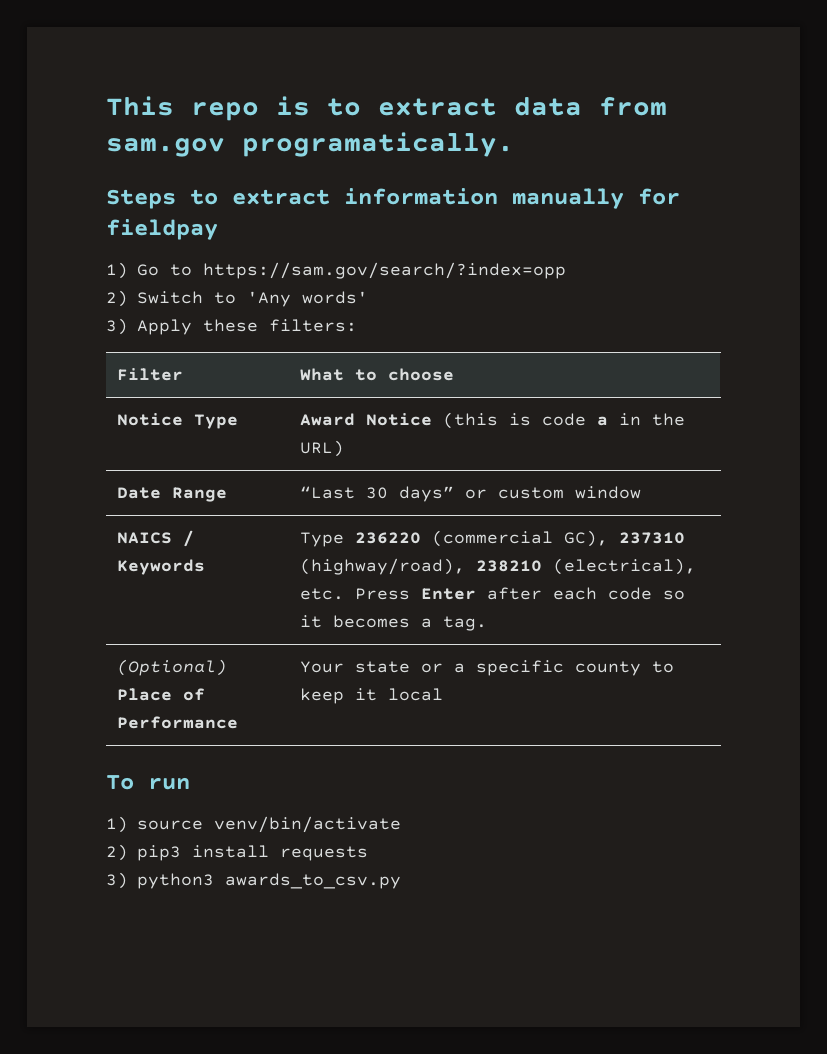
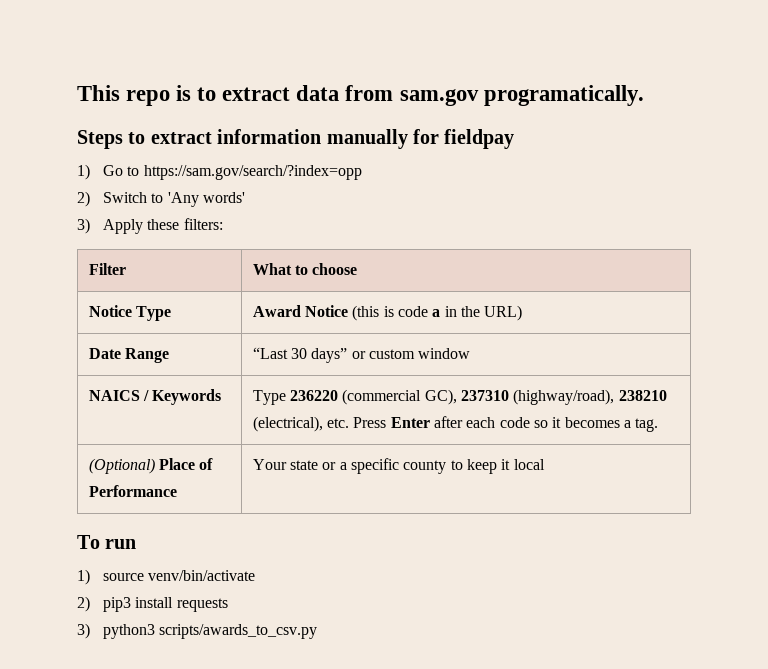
- 3) python3 awards_to_csv.py
+ 3) python3 scripts/awards_to_csv.py

